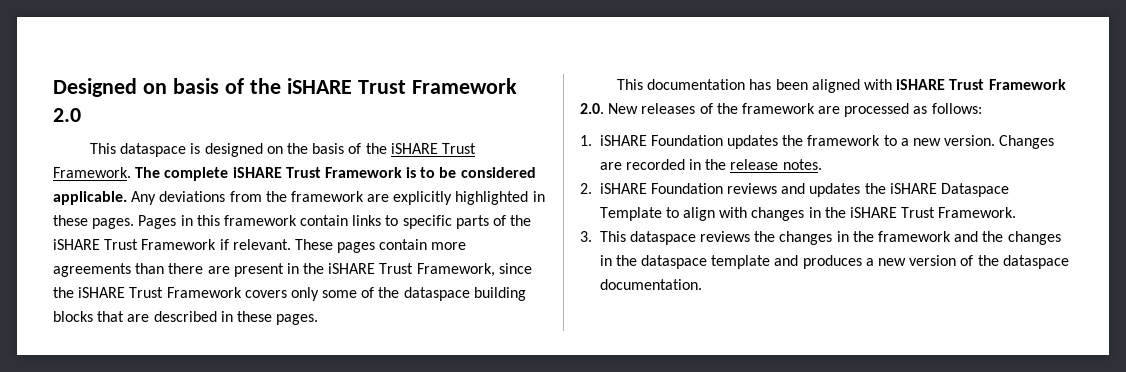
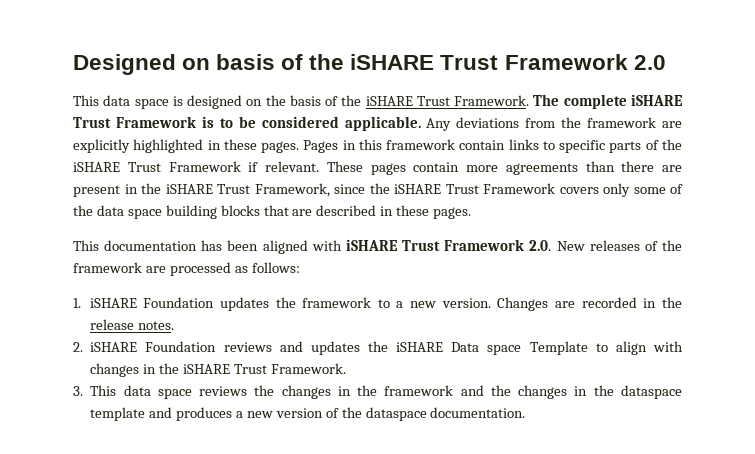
- This dataspace is designed on the basis of the iSHARE Trust Framework.
+ This data space is designed on the basis of the iSHARE Trust Framework.
- These pages contain more agreements than there are present in the iSHARE Trust Framework, since the iSHARE Trust Framework covers only some of the dataspace building blocks that are described in these pages.
+ These pages contain more agreements than there are present in the iSHARE Trust Framework, since the iSHARE Trust Framework covers only some of the data space building blocks that are described in these pages.
- 2. iSHARE Foundation reviews and updates the iSHARE Dataspace Template to align with changes in the iSHARE Trust Framework.
+ 2. iSHARE Foundation reviews and updates the iSHARE Data space Template to align with changes in the iSHARE Trust Framework.
- 3. This dataspace reviews the changes in the framework and the changes in the dataspace template and produces a new version of the dataspace documentation.
+ 3. This data space reviews the changes in the framework and the changes in the dataspace template and produces a new version of the dataspace documentation.

